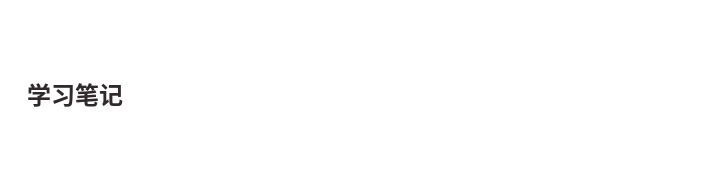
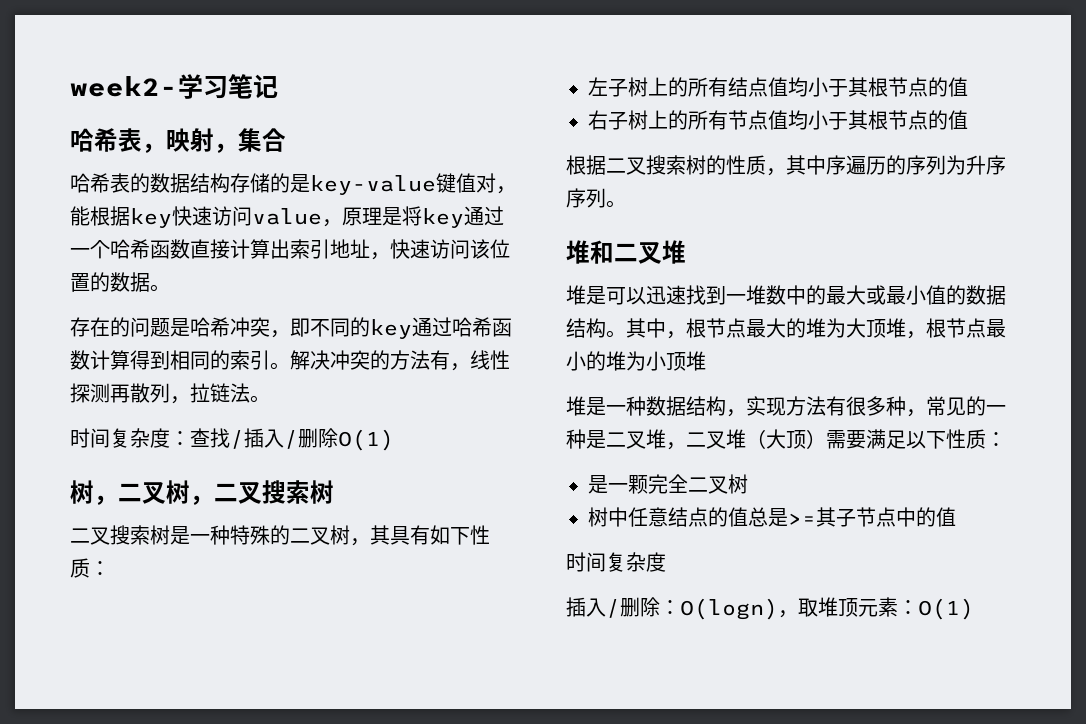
- 学习笔记
+ week2-学习笔记
+ 哈希表，映射，集合
+ 哈希表的数据结构存储的是key-value键值对，能根据key快速访问value，原理是将key通过一个哈希函数直接计算出索引地址，快速访问该位置的数据。
+ 存在的问题是哈希冲突，即不同的key通过哈希函数计算得到相同的索引。解决冲突的方法有，线性探测再散列，拉链法。
+ 时间复杂度：查找/插入/删除O(1)
+ 树，二叉树，二叉搜索树
+ 二叉搜索树是一种特殊的二叉树，其具有如下性质：
+ 左子树上的所有结点值均小于其根节点的值
+ 右子树上的所有节点值均小于其根节点的值
+ 根据二叉搜索树的性质，其中序遍历的序列为升序序列。
+ 堆和二叉堆
+ 堆是可以迅速找到一堆数中的最大或最小值的数据结构。其中，根节点最大的堆为大顶堆，根节点最小的堆为小顶堆
+ 堆是一种数据结构，实现方法有很多种，常见的一种是二叉堆，二叉堆（大顶）需要满足以下性质：
+ 是一颗完全二叉树
+ 树中任意结点的值总是>=其子节点中的值
+ 时间复杂度
+ 插入/删除：O(logn)，取堆顶元素：O(1)

